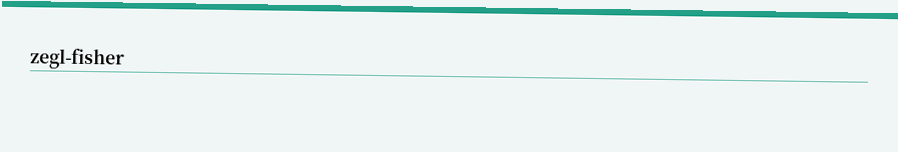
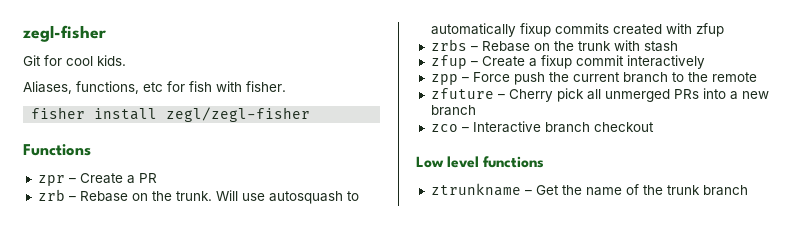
+ Git for cool kids.
+ Aliases, functions, etc for fish with fisher.
+ fisher install zegl/zegl-fisher
+ Functions
+ zpr – Create a PR
+ zrb – Rebase on the trunk. Will use autosquash to automatically fixup commits created with zfup
+ zrbs – Rebase on the trunk with stash
+ zfup – Create a fixup commit interactively
+ zpp – Force push the current branch to the remote
+ zfuture – Cherry pick all unmerged PRs into a new branch
+ zco – Interactive branch checkout
+ Low level functions
+ ztrunkname – Get the name of the trunk branch

